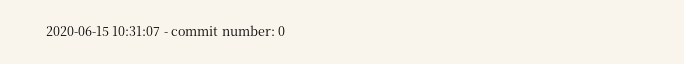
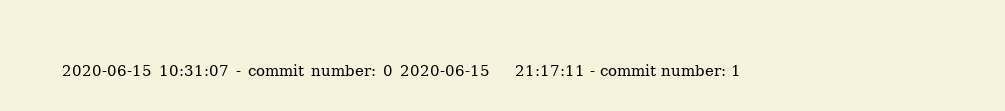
- 2020-06-15 10:31:07 - commit number: 0
+ 2020-06-15 10:31:07 - commit number: 0 2020-06-15 21:17:11 - commit number: 1

